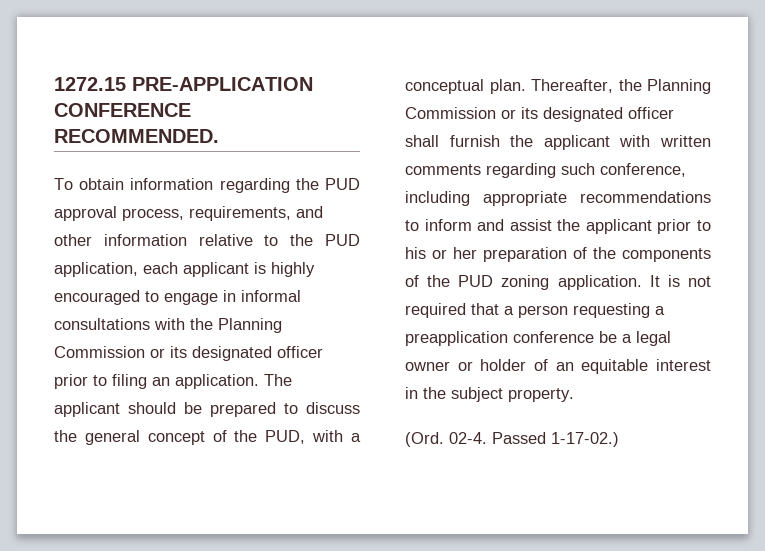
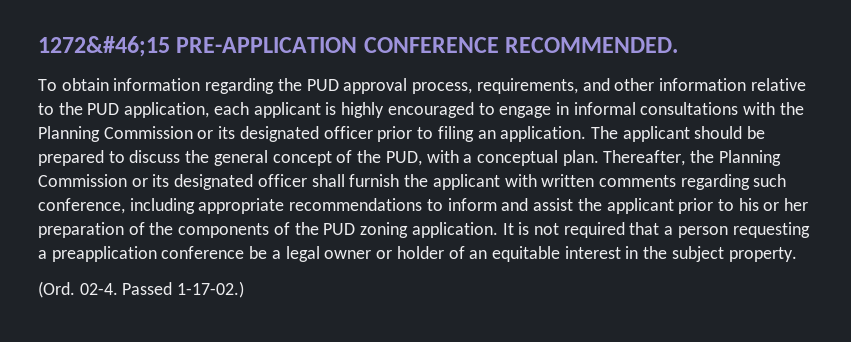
- 1272.15 PRE-APPLICATION CONFERENCE RECOMMENDED.
+ 1272&#46;15 PRE-APPLICATION CONFERENCE RECOMMENDED.

